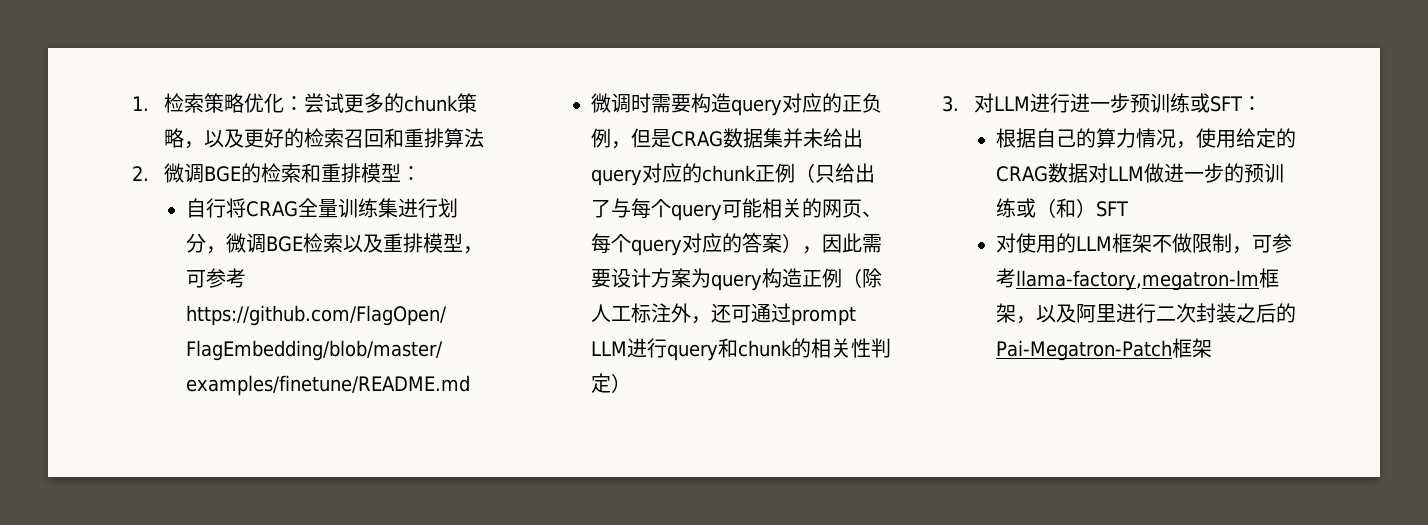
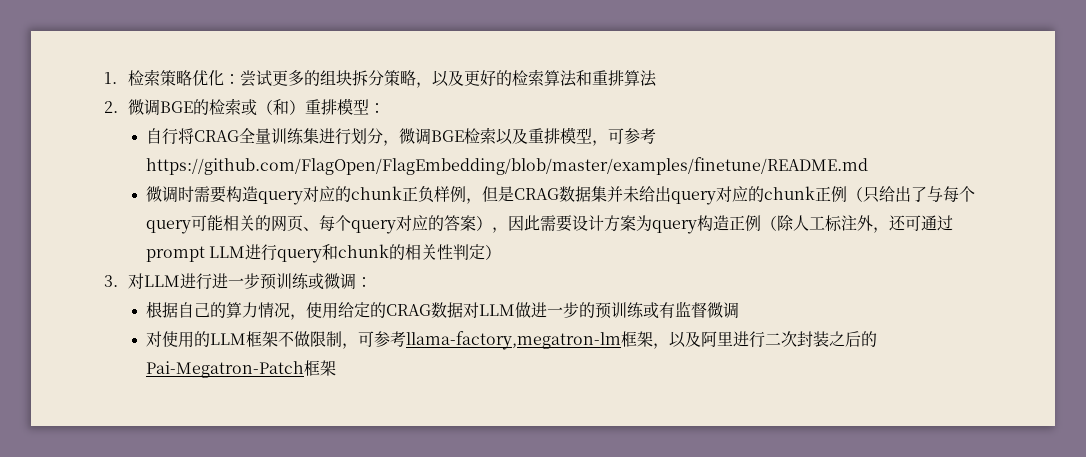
- 1.检索策略优化：尝试更多的chunk策略，以及更好的检索召回和重排算法
+ 1.检索策略优化：尝试更多的组块拆分策略，以及更好的检索算法和重排算法
- 2.微调BGE的检索和重排模型：
+ 2.微调BGE的检索或（和）重排模型：
- 微调时需要构造query对应的正负例，但是CRAG数据集并未给出query对应的chunk正例（只给出了与每个query可能相关的网页、每个query对应的答案），因此需要设计方案为query构造正例（除人工标注外，还可通过prompt LLM进行query和chunk的相关性判定）
+ 微调时需要构造query对应的chunk正负样例，但是CRAG数据集并未给出query对应的chunk正例（只给出了与每个query可能相关的网页、每个query对应的答案），因此需要设计方案为query构造正例（除人工标注外，还可通过prompt LLM进行query和chunk的相关性判定）
- 3.对LLM进行进一步预训练或SFT：
+ 3.对LLM进行进一步预训练或微调：
- 根据自己的算力情况，使用给定的CRAG数据对LLM做进一步的预训练或（和）SFT
+ 根据自己的算力情况，使用给定的CRAG数据对LLM做进一步的预训练或有监督微调

